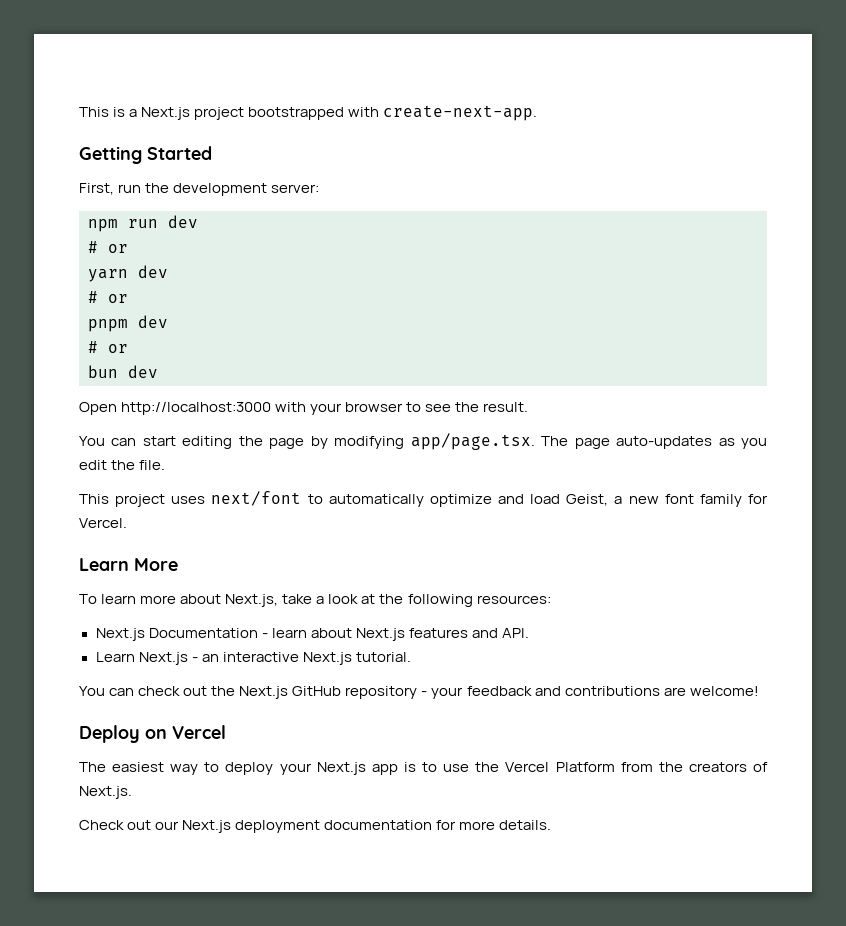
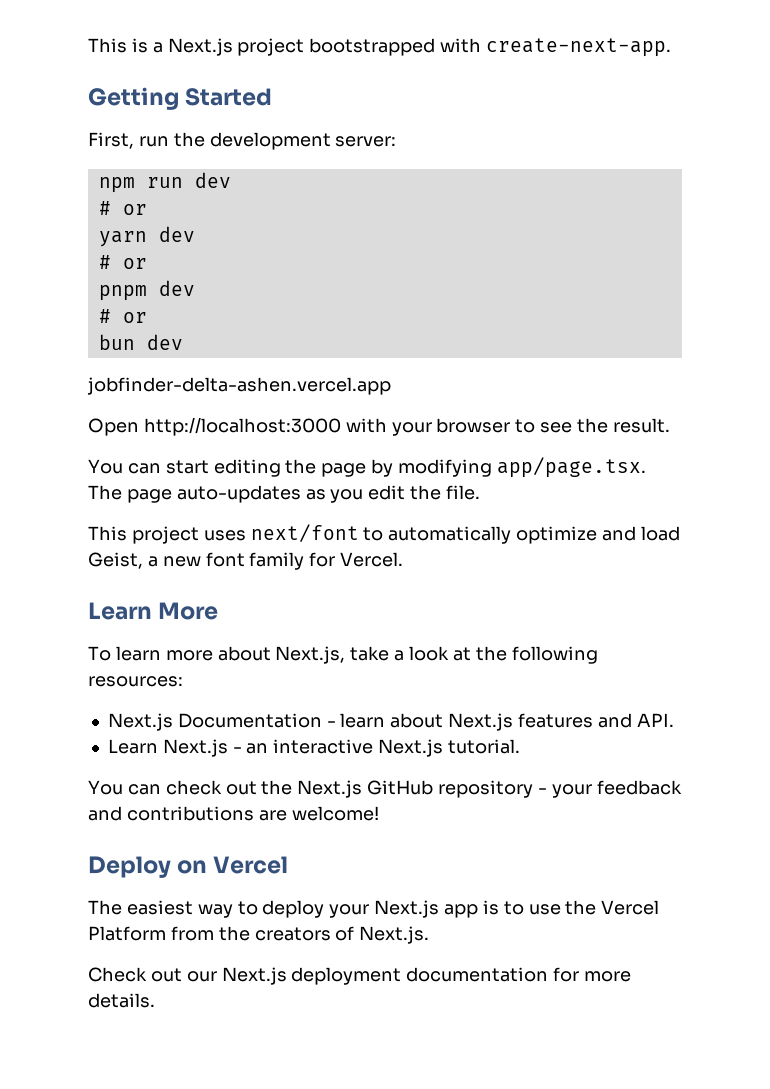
+ jobfinder-delta-ashen.vercel.app

